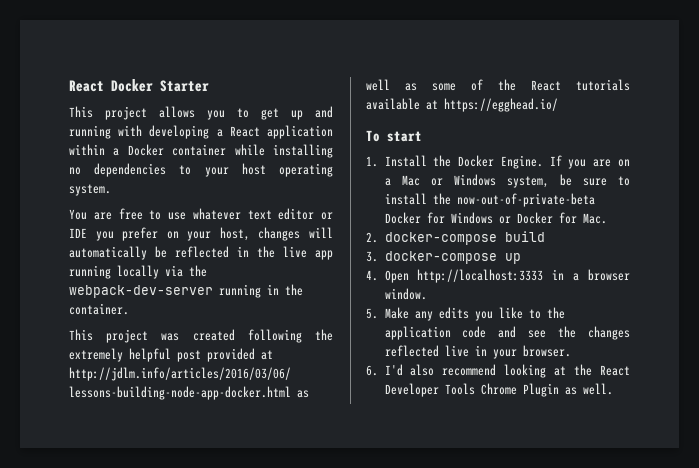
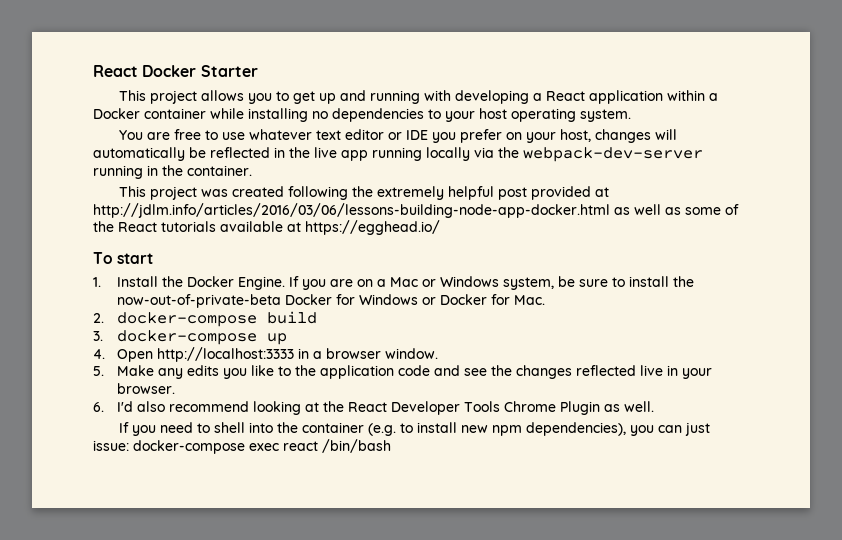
+ If you need to shell into the container (e.g. to install new npm dependencies), you can just issue: docker-compose exec react /bin/bash

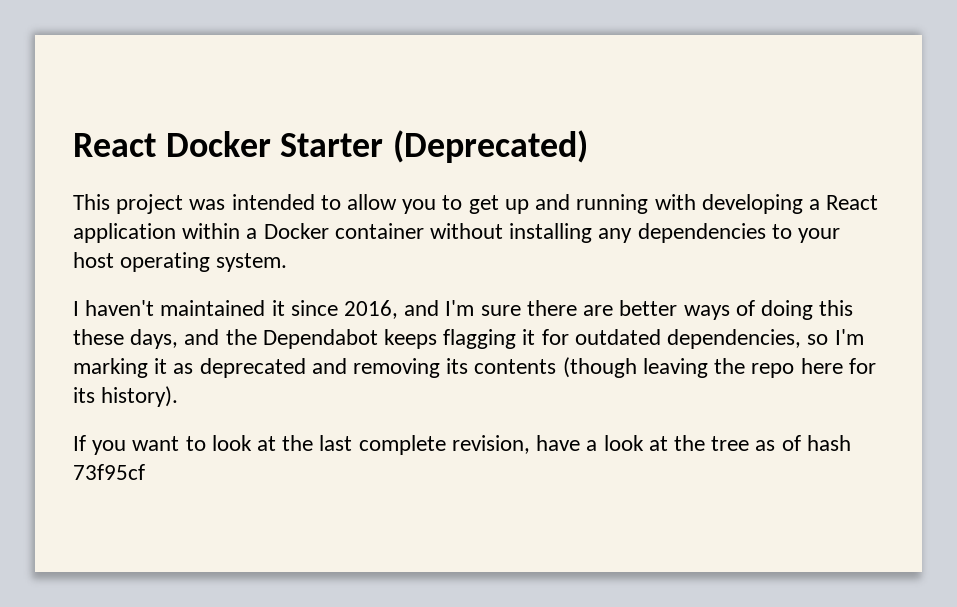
- React Docker Starter
- This project allows you to get up and running with developing a React application within a Docker container while installing no dependencies to your host operating system.
+ React Docker Starter (Deprecated)
+ This project was intended to allow you to get up and running with developing a React application within a Docker container without installing any dependencies to your host operating system.
- You are free to use whatever text editor or IDE you prefer on your host, changes will automatically be reflected in the live app running locally via the webpack-dev-server running in the container.
- This project was created following the extremely helpful post provided at http://jdlm.info/articles/2016/03/06/lessons-building-node-app-docker.html as well as some of the React tutorials available at https://egghead.io/
- To start
- 1. Install the Docker Engine. If you are on a Mac or Windows system, be sure to install the now-out-of-private-beta Docker for Windows or Docker for Mac.
- 2. docker-compose build
- 3. docker-compose up
- 4. Open http://localhost:3333 in a browser window.
- 5. Make any edits you like to the application code and see the changes reflected live in your browser.
- 6. I'd also recommend looking at the React Developer Tools Chrome Plugin as well.
- If you need to shell into the container (e.g. to install new npm dependencies), you can just issue: docker-compose exec react /bin/bash
+ I haven't maintained it since 2016, and I'm sure there are better ways of doing this these days, and the Dependabot keeps flagging it for outdated dependencies, so I'm marking it as deprecated and removing its contents (though leaving the repo here for its history).
+ If you want to look at the last complete revision, have a look at the tree as of hash 73f95cf

